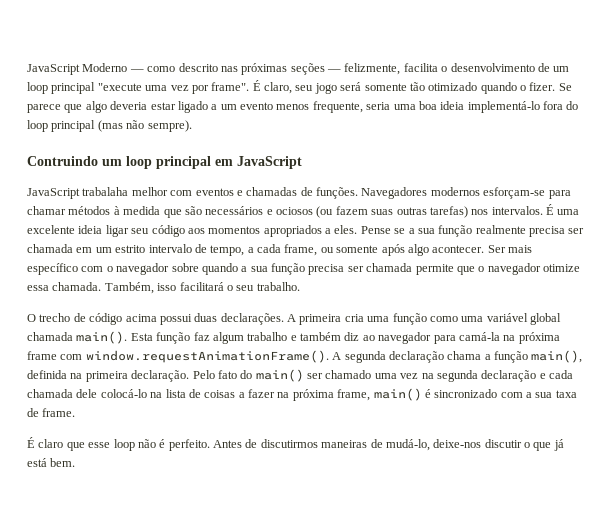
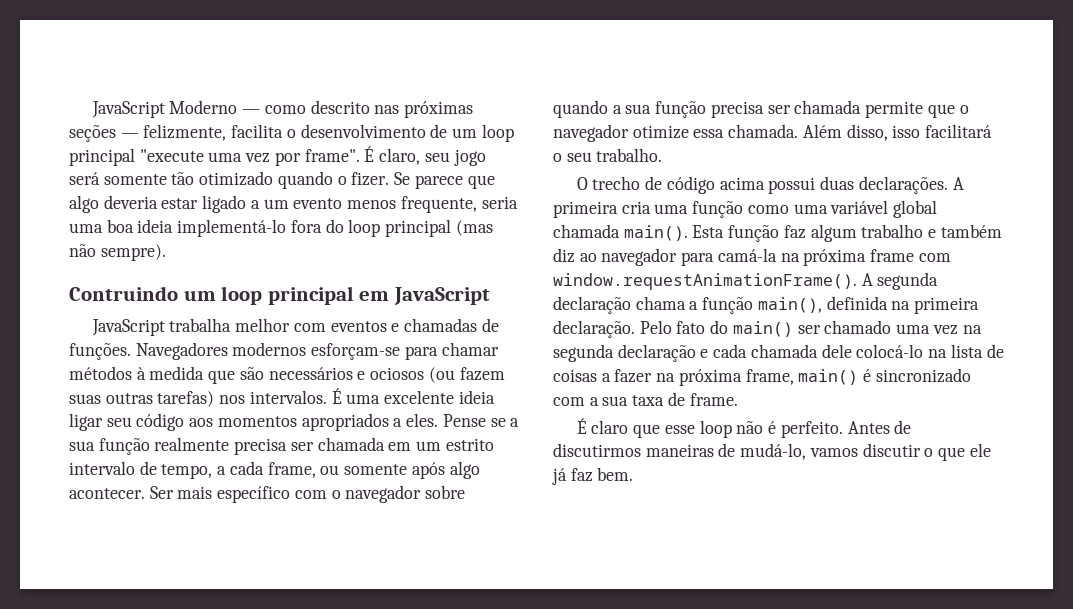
- JavaScript trabalaha melhor com eventos e chamadas de funções.
+ JavaScript trabalha melhor com eventos e chamadas de funções.
- Também, isso facilitará o seu trabalho.
+ Além disso, isso facilitará o seu trabalho.
- Antes de discutirmos maneiras de mudá-lo, deixe-nos discutir o que já está bem.
+ Antes de discutirmos maneiras de mudá-lo, vamos discutir o que ele já faz bem.

